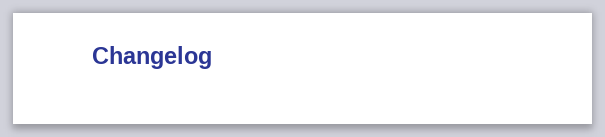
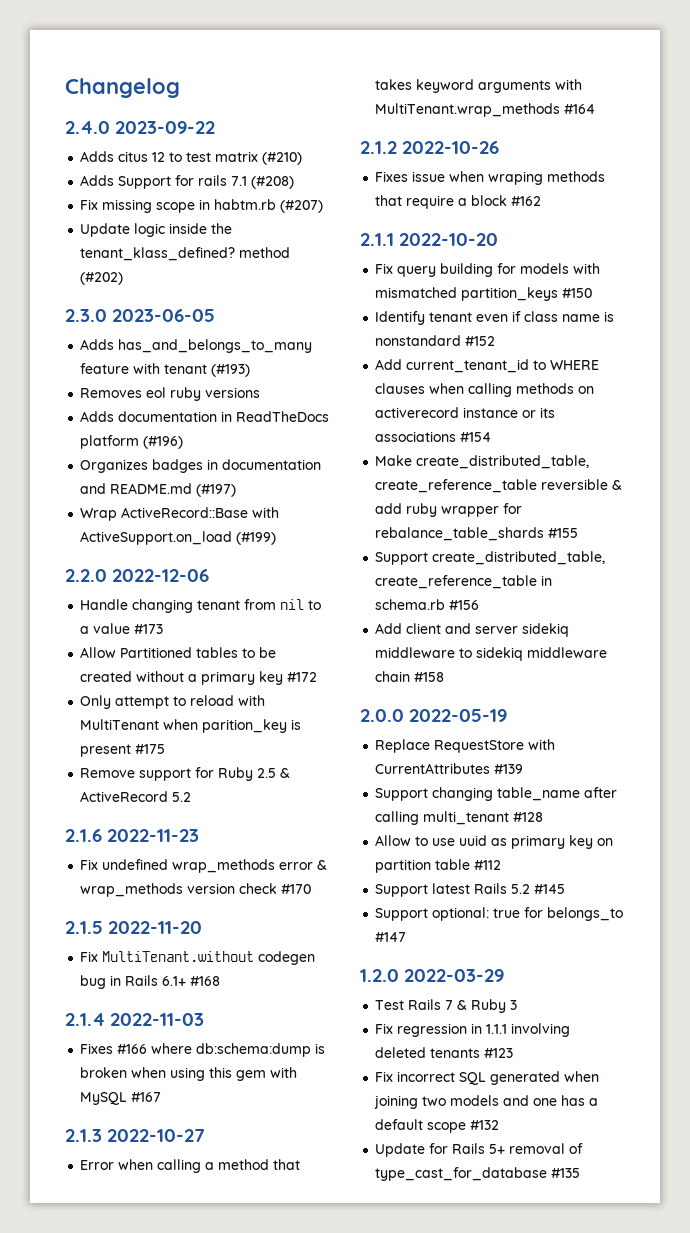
+ 2.4.0 2023-09-22
+ Adds citus 12 to test matrix (#210)
+ Adds Support for rails 7.1 (#208)
+ Fix missing scope in habtm.rb (#207)
+ Update logic inside the tenant_klass_defined? method (#202)
+ 2.3.0 2023-06-05
+ Adds has_and_belongs_to_many feature with tenant (#193)
+ Removes eol ruby versions
+ Adds documentation in ReadTheDocs platform (#196)
+ Organizes badges in documentation and README.md (#197)
+ Wrap ActiveRecord::Base with ActiveSupport.on_load (#199)
+ 2.2.0 2022-12-06
+ Handle changing tenant from nil to a value #173
+ Allow Partitioned tables to be created without a primary key #172
+ Only attempt to reload with MultiTenant when parition_key is present #175
+ Remove support for Ruby 2.5 & ActiveRecord 5.2
+ 2.1.6 2022-11-23
+ Fix undefined wrap_methods error & wrap_methods version check #170
+ 2.1.5 2022-11-20
+ Fix MultiTenant.without codegen bug in Rails 6.1+ #168
+ 2.1.4 2022-11-03
+ Fixes #166 where db:schema:dump is broken when using this gem with MySQL #167
+ 2.1.3 2022-10-27
+ Error when calling a method that takes keyword arguments with MultiTenant.wrap_methods #164
+ 2.1.2 2022-10-26
+ Fixes issue when wraping methods that require a block #162
+ 2.1.1 2022-10-20
+ Fix query building for models with mismatched partition_keys #150
+ Identify tenant even if class name is nonstandard #152
+ Add current_tenant_id to WHERE clauses when calling methods on activerecord instance or its associations #154
+ Make create_distributed_table, create_reference_table reversible & add ruby wrapper for rebalance_table_shards #155
+ Support create_distributed_table, create_reference_table in schema.rb #156
+ Add client and server sidekiq middleware to sidekiq middleware chain #158
+ 2.0.0 2022-05-19
+ Replace RequestStore with CurrentAttributes #139
+ Support changing table_name after calling multi_tenant #128
+ Allow to use uuid as primary key on partition table #112
+ Support latest Rails 5.2 #145
+ Support optional: true for belongs_to #147
+ 1.2.0 2022-03-29
+ Test Rails 7 & Ruby 3
+ Fix regression in 1.1.1 involving deleted tenants #123
+ Fix incorrect SQL generated when joining two models and one has a default scope #132
+ Update for Rails 5+ removal of type_cast_for_database #135

